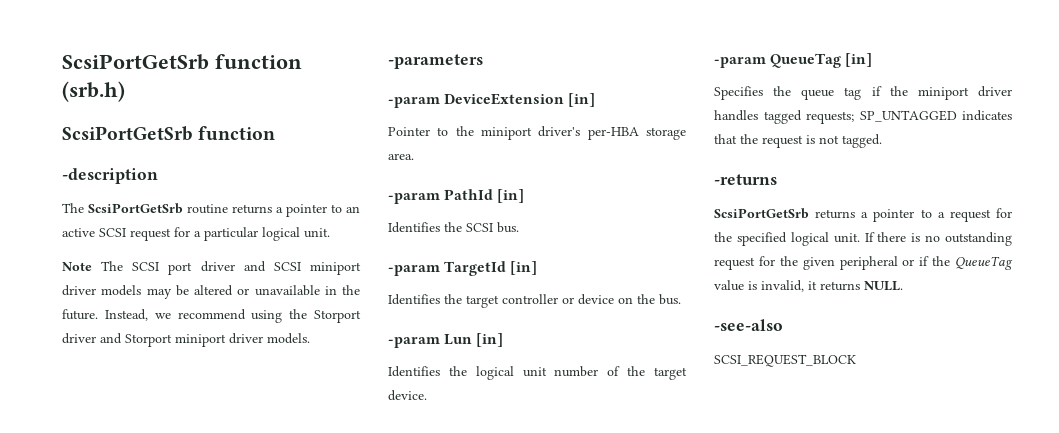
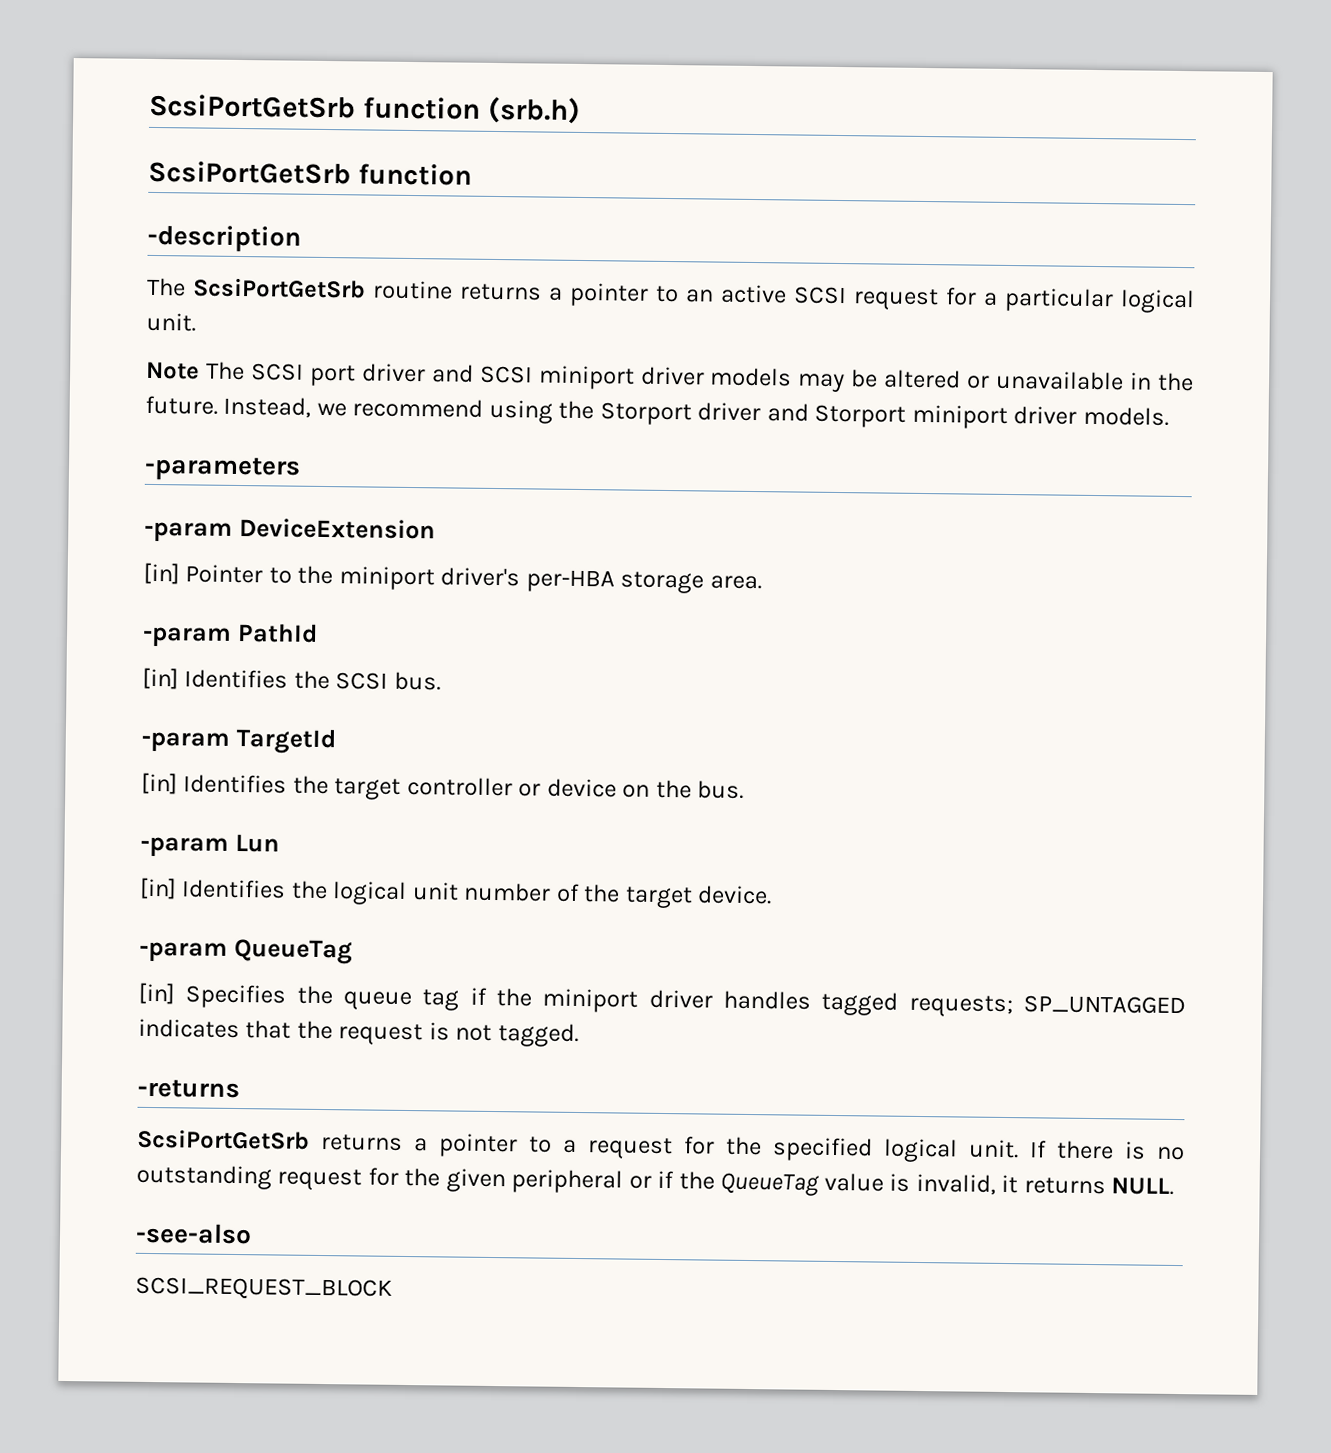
- -param DeviceExtension [in]
- Pointer to the miniport driver's per-HBA storage area.
+ -param DeviceExtension
+ [in] Pointer to the miniport driver's per-HBA storage area.
- -param PathId [in]
- Identifies the SCSI bus.
+ -param PathId
+ [in] Identifies the SCSI bus.
- -param TargetId [in]
- Identifies the target controller or device on the bus.
+ -param TargetId
+ [in] Identifies the target controller or device on the bus.
- -param Lun [in]
- Identifies the logical unit number of the target device.
+ -param Lun
+ [in] Identifies the logical unit number of the target device.
- -param QueueTag [in]
- Specifies the queue tag if the miniport driver handles tagged requests; SP_UNTAGGED indicates that the request is not tagged.
+ -param QueueTag
+ [in] Specifies the queue tag if the miniport driver handles tagged requests; SP_UNTAGGED indicates that the request is not tagged.

